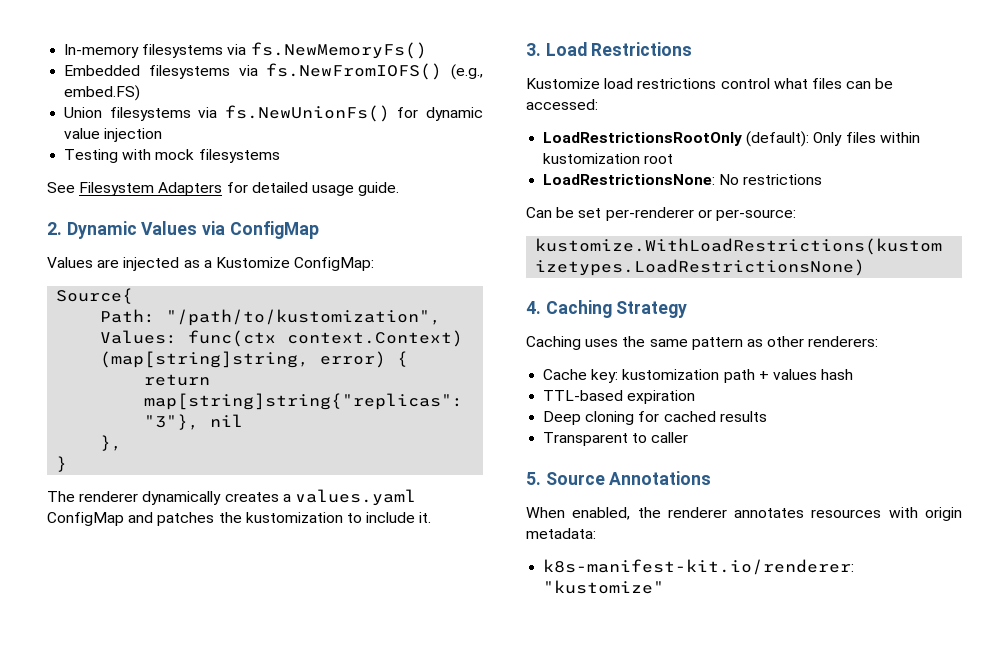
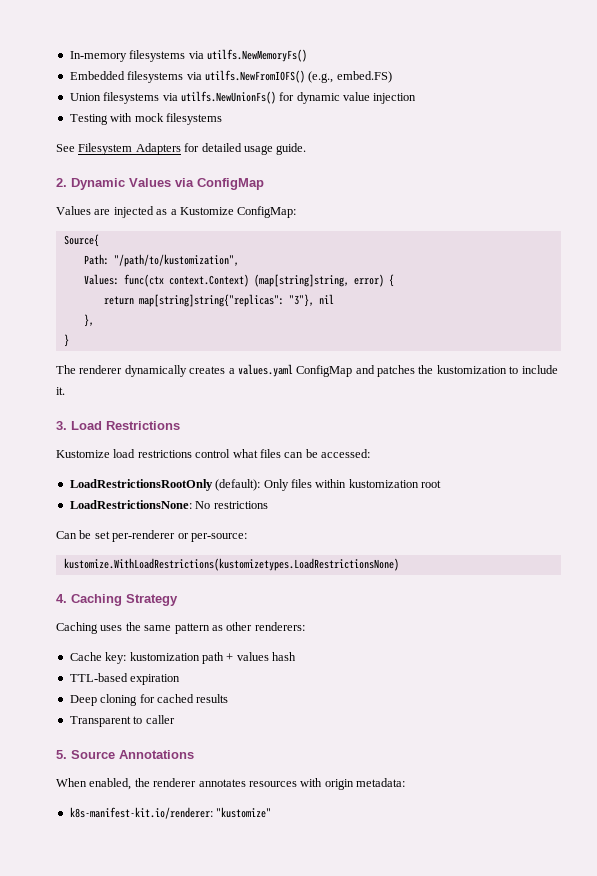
- In-memory filesystems via fs.NewMemoryFs()
+ In-memory filesystems via utilfs.NewMemoryFs()
- Embedded filesystems via fs.NewFromIOFS() (e.g., embed.FS)
+ Embedded filesystems via utilfs.NewFromIOFS() (e.g., embed.FS)
- Union filesystems via fs.NewUnionFs() for dynamic value injection
+ Union filesystems via utilfs.NewUnionFs() for dynamic value injection

